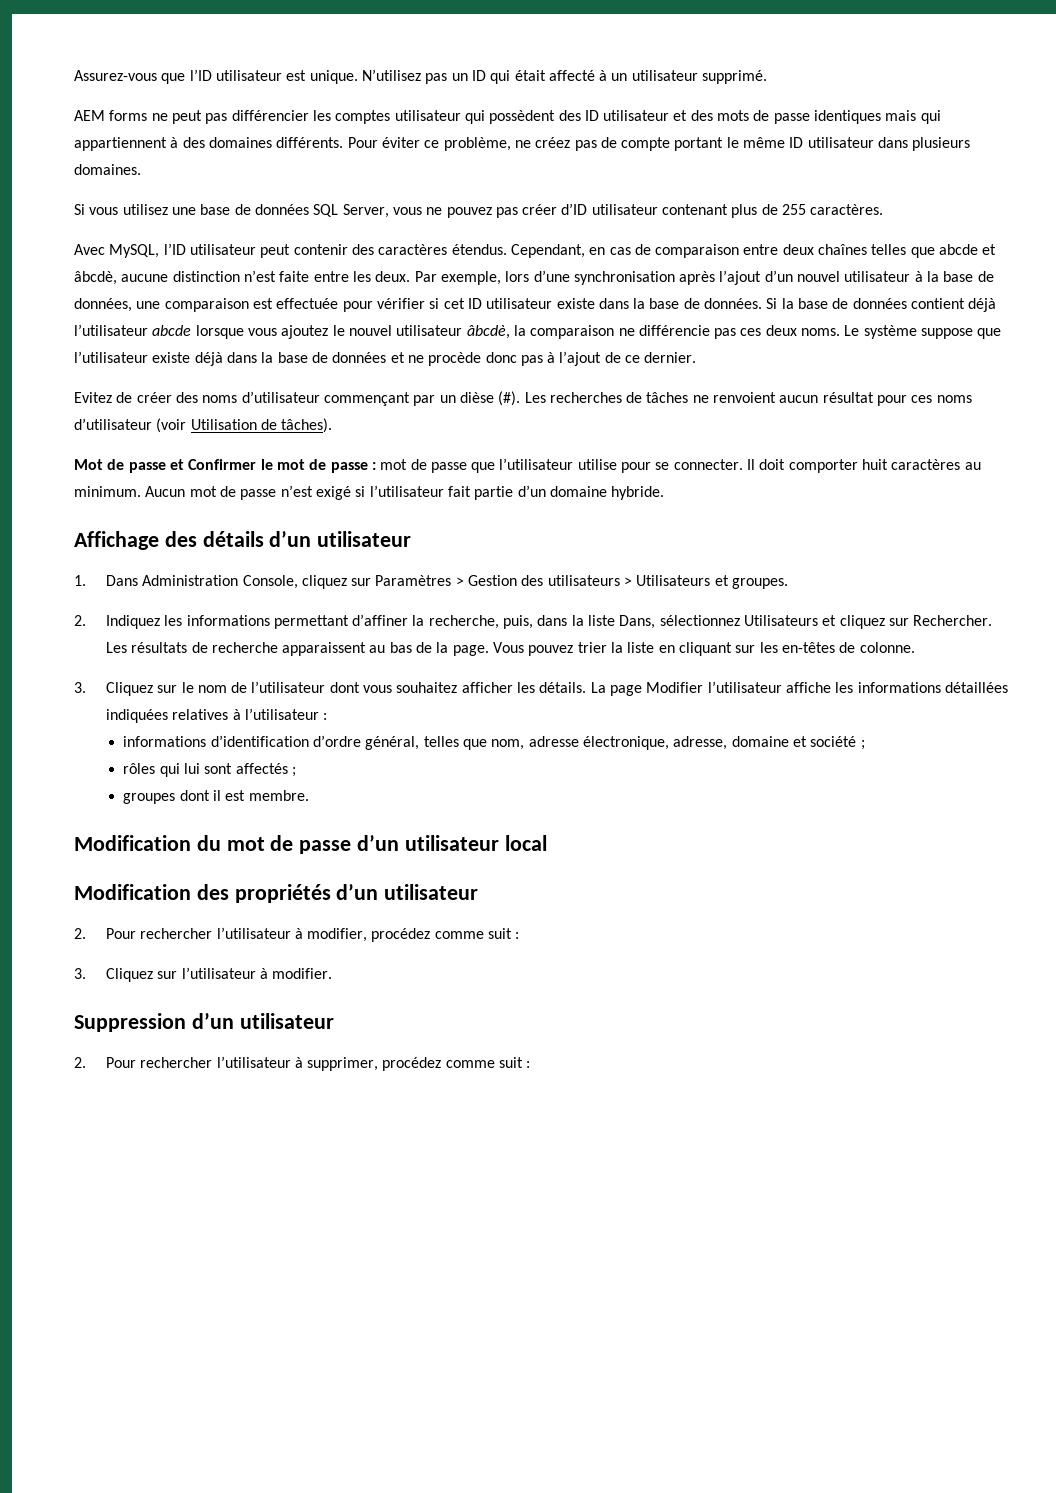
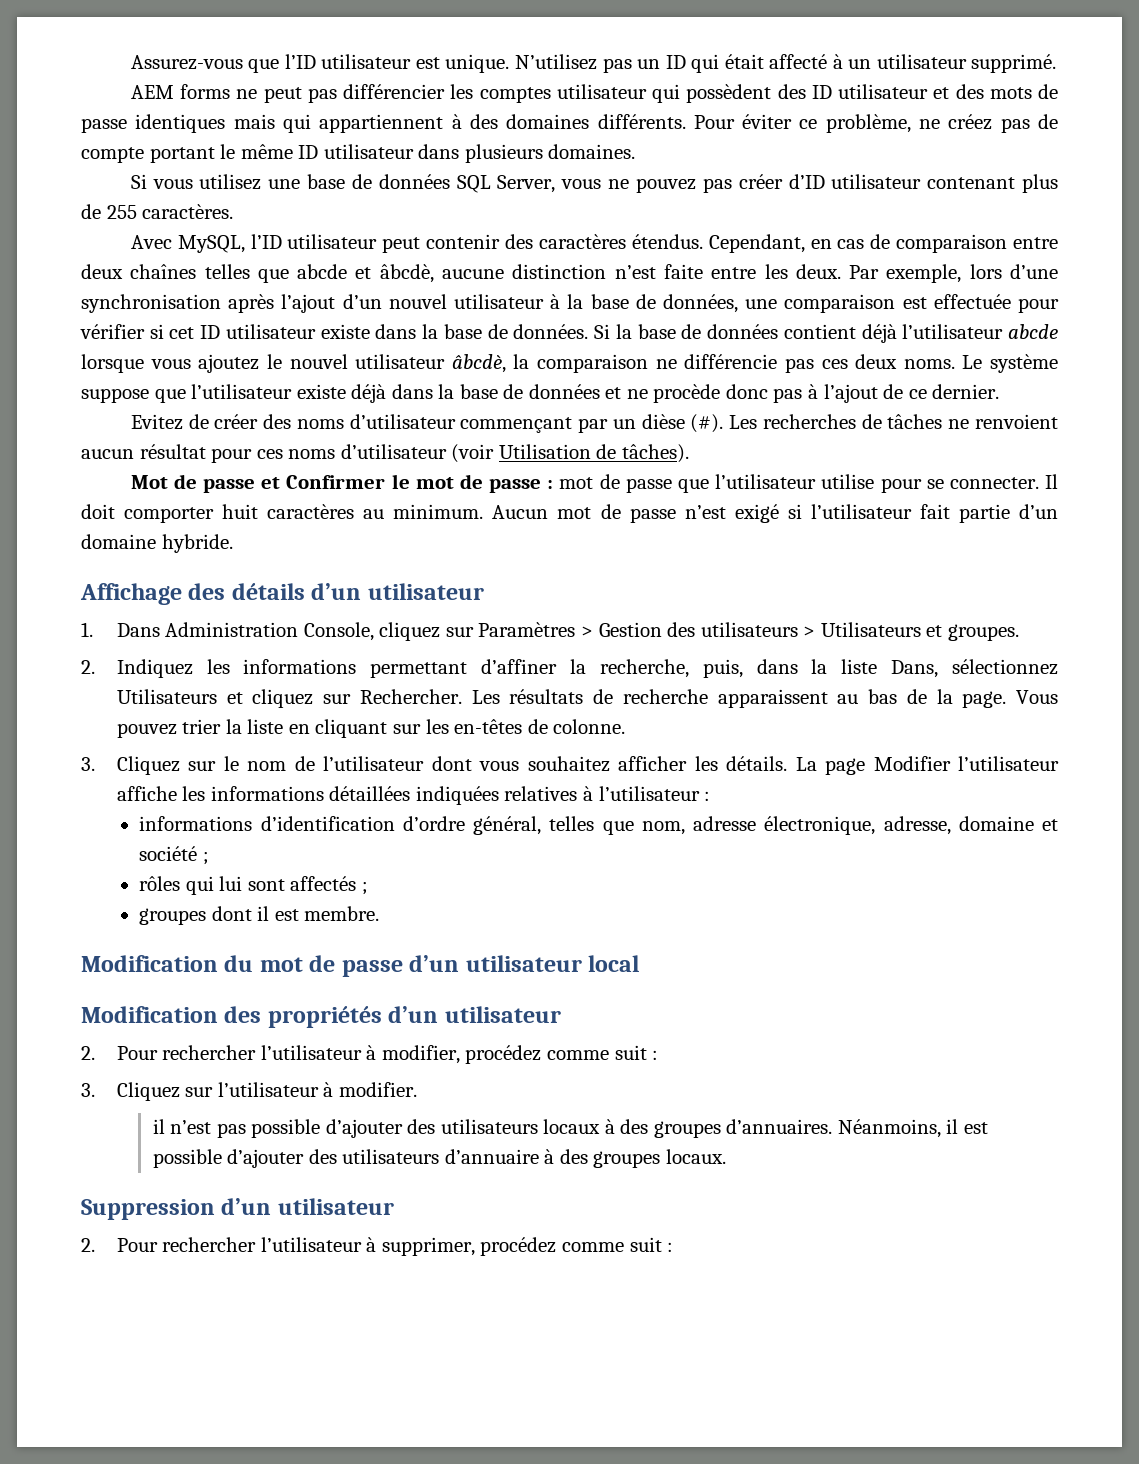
+ il n’est pas possible d’ajouter des utilisateurs locaux à des groupes d’annuaires. Néanmoins, il est possible d’ajouter des utilisateurs d’annuaire à des groupes locaux.

